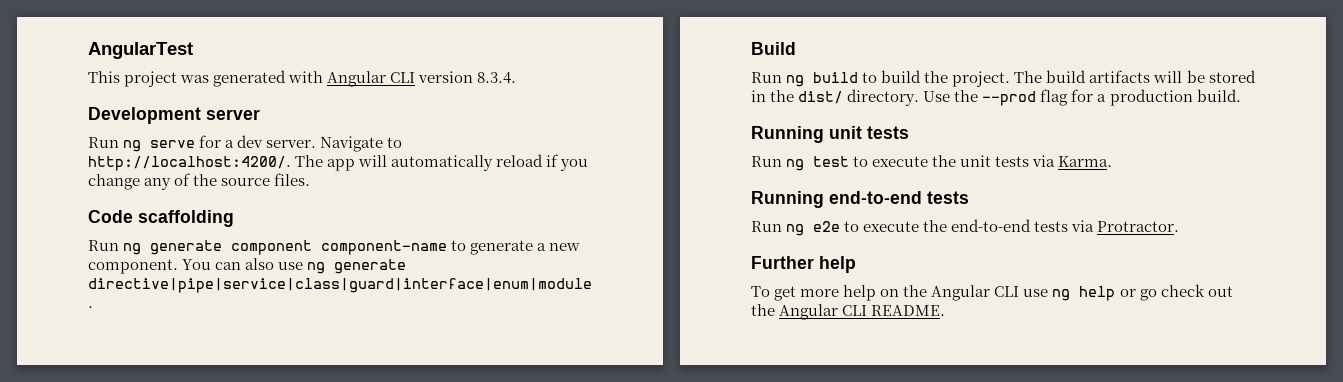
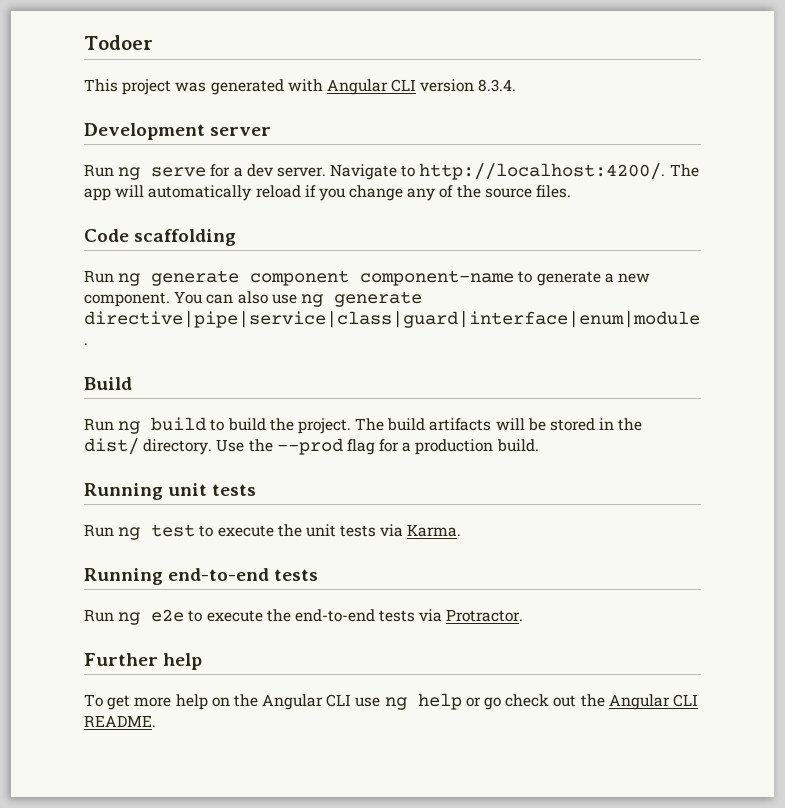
- AngularTest
+ Todoer

